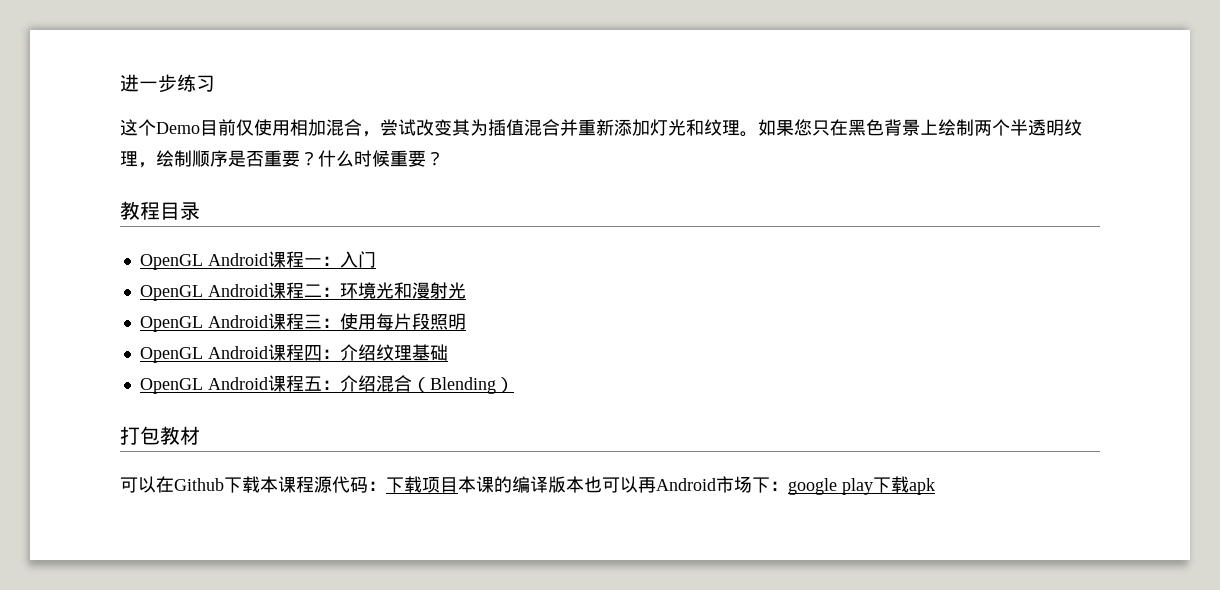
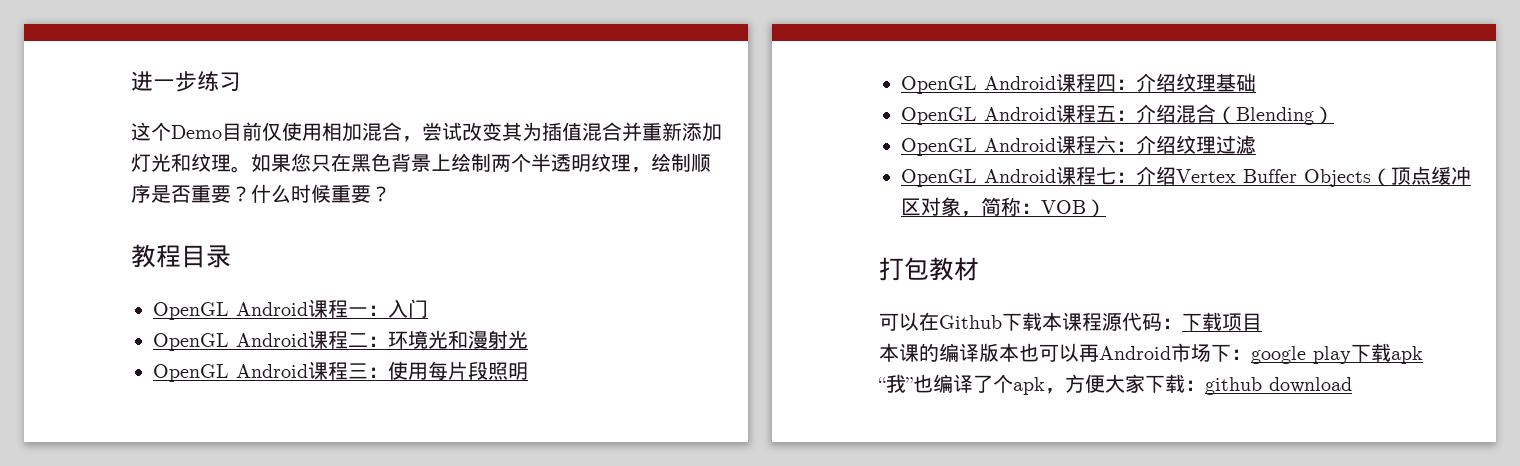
+ OpenGL Android课程六：介绍纹理过滤
+ OpenGL Android课程七：介绍Vertex Buffer Objects（顶点缓冲区对象，简称：VOB）
- 可以在Github下载本课程源代码：下载项目本课的编译版本也可以再Android市场下：google play下载apk
+ 可以在Github下载本课程源代码：下载项目
+ 本课的编译版本也可以再Android市场下：google play下载apk
+ “我”也编译了个apk，方便大家下载：github download

